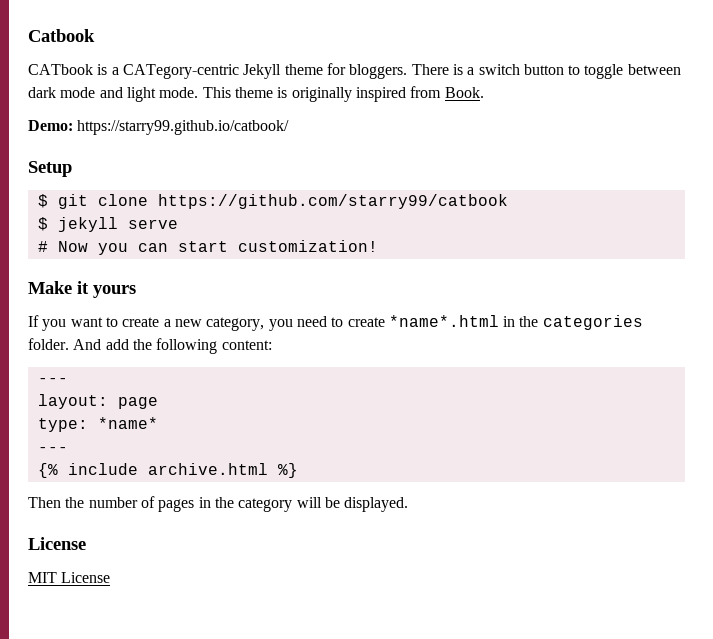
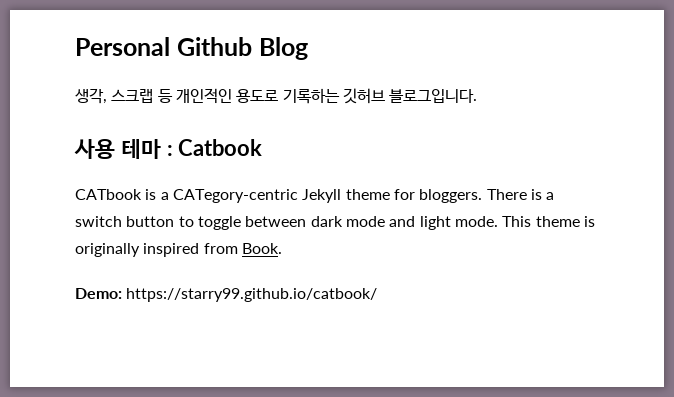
- Catbook
+ Personal Github Blog
+ 생각, 스크랩 등 개인적인 용도로 기록하는 깃허브 블로그입니다.
+ 사용 테마 : Catbook
- Setup
- $ git clone https://github.com/starry99/catbook
- $ jekyll serve
- # Now you can start customization!
- Make it yours
- If you want to create a new category, you need to create *name*.html in the categories folder. And add the following content:
- ---
- layout: page
- type: *name*
- ---
- {% include archive.html %}
- Then the number of pages in the category will be displayed.
- License
- MIT License

